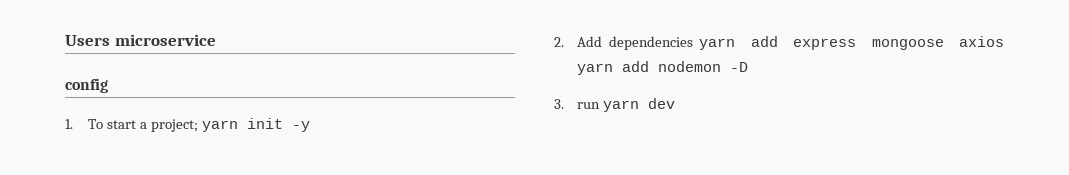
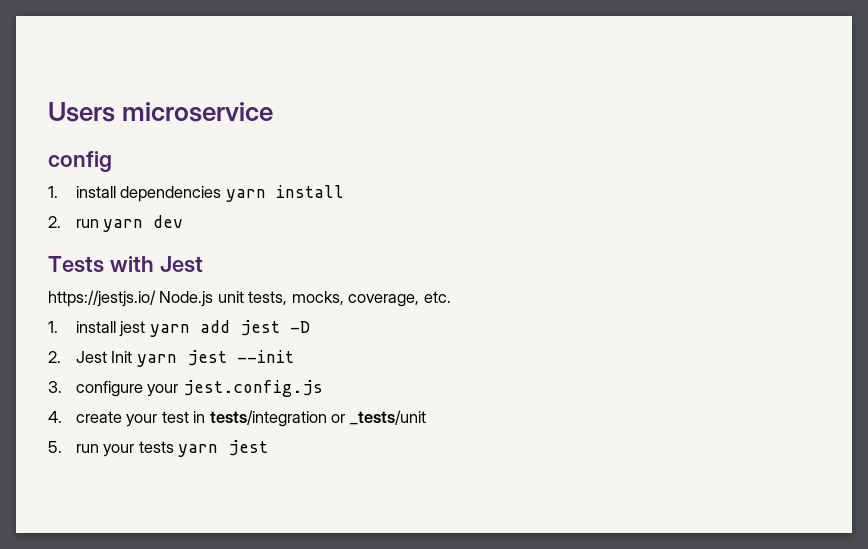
- 1. To start a project; yarn init -y
- 2. Add dependencies yarn add express mongoose axios yarn add nodemon -D
- 3. run yarn dev
+ 1. install dependencies yarn install
+ 2. run yarn dev
+ Tests with Jest
+ https://jestjs.io/ Node.js unit tests, mocks, coverage, etc.
+ 1. install jest yarn add jest -D
+ 2. Jest Init yarn jest --init
+ 3. configure your jest.config.js
+ 4. create your test in tests/integration or _tests/unit
+ 5. run your tests yarn jest

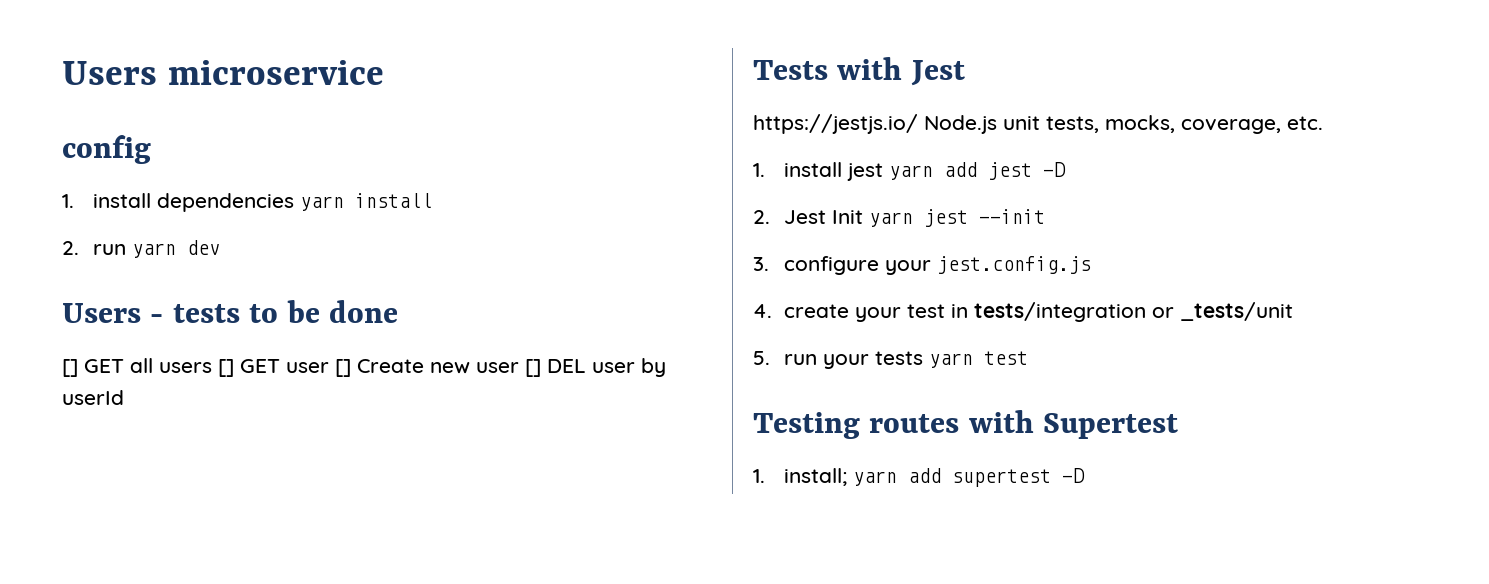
+ Users - tests to be done
+ [] GET all users [] GET user [] Create new user [] DEL user by userId
- 5. run your tests yarn jest
+ 5. run your tests yarn test
+ Testing routes with Supertest
+ 1. install; yarn add supertest -D

